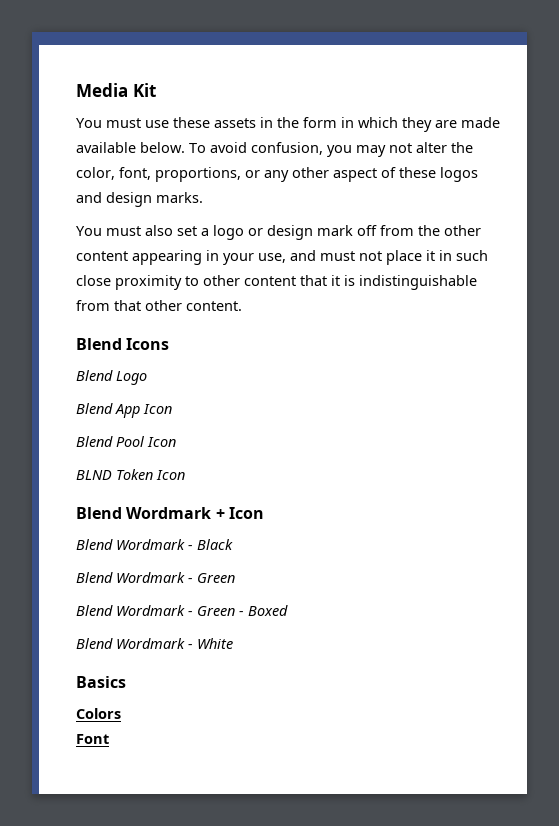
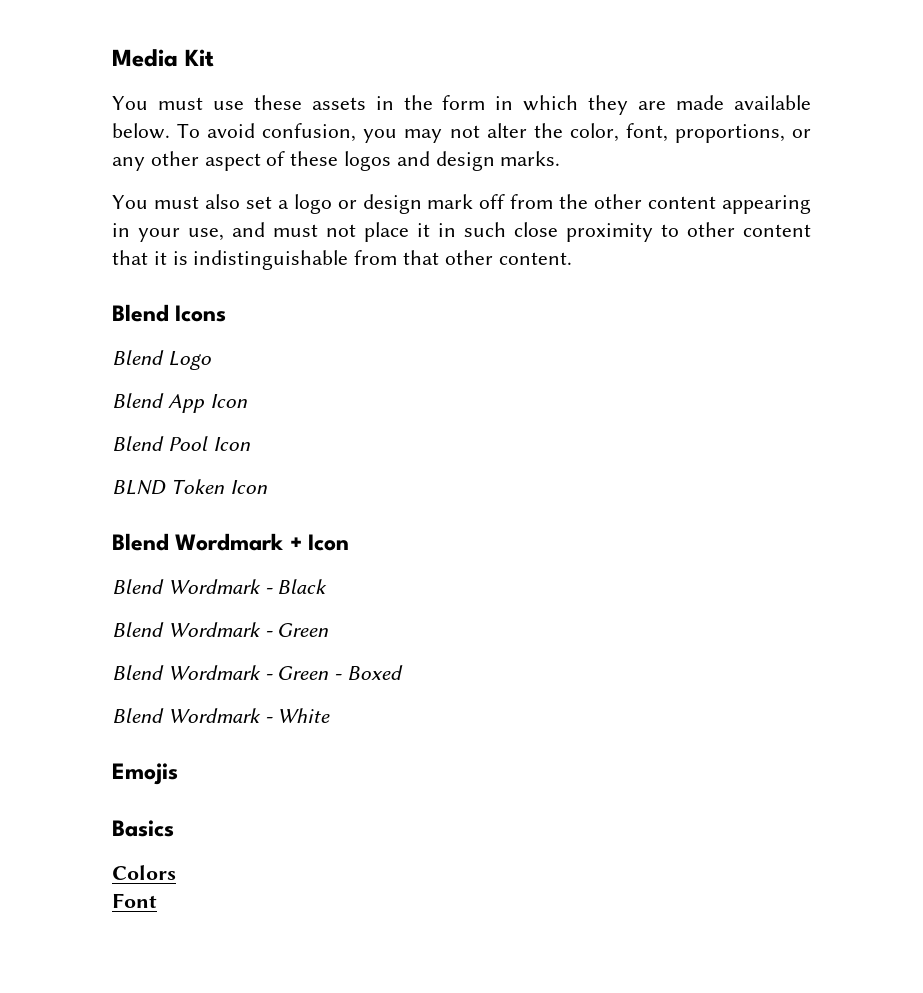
+ Emojis

